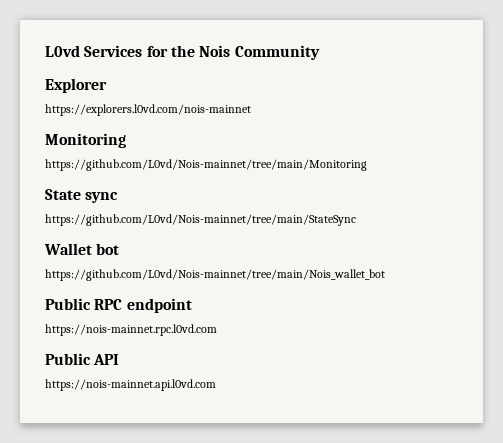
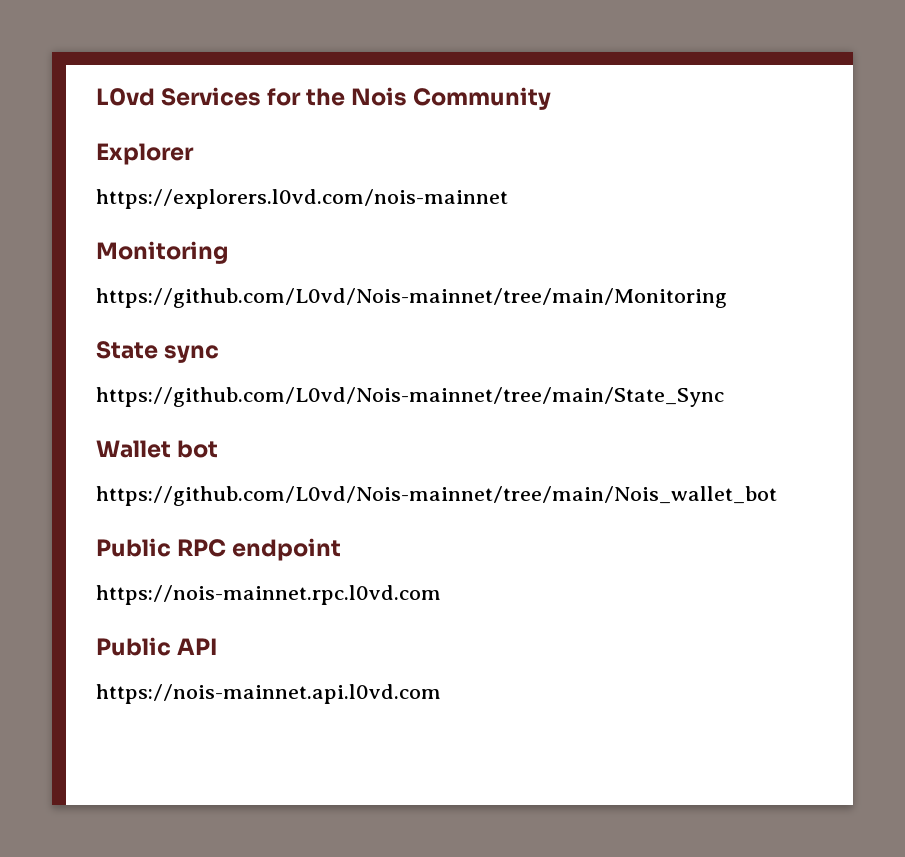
- https://github.com/L0vd/Nois-mainnet/tree/main/StateSync
+ https://github.com/L0vd/Nois-mainnet/tree/main/State_Sync

